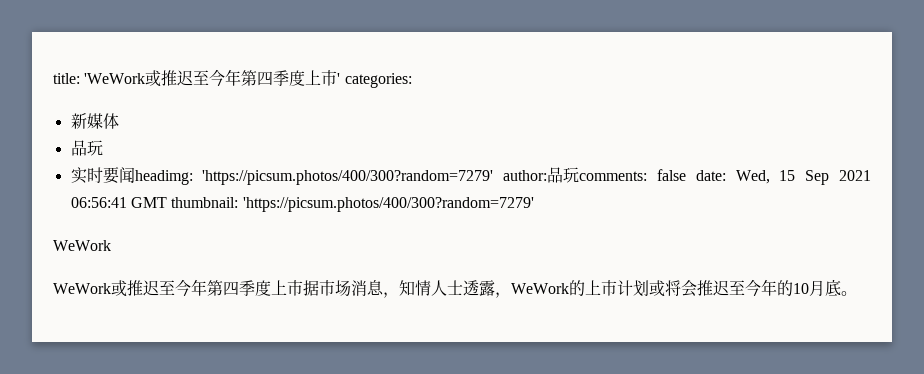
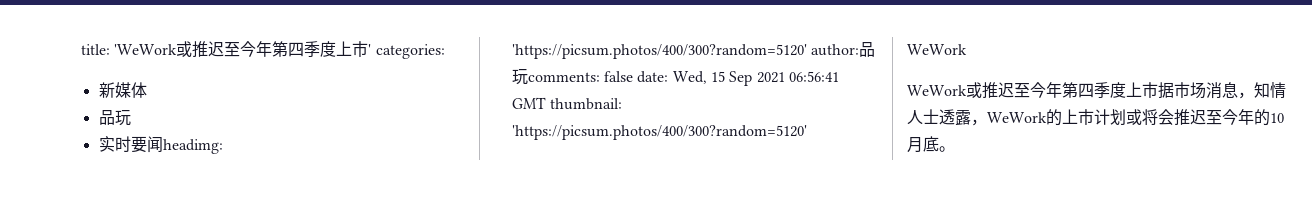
- 实时要闻headimg: 'https://picsum.photos/400/300?random=7279' author:品玩comments: false date: Wed, 15 Sep 2021 06:56:41 GMT thumbnail: 'https://picsum.photos/400/300?random=7279'
+ 实时要闻headimg: 'https://picsum.photos/400/300?random=5120' author:品玩comments: false date: Wed, 15 Sep 2021 06:56:41 GMT thumbnail: 'https://picsum.photos/400/300?random=5120'

